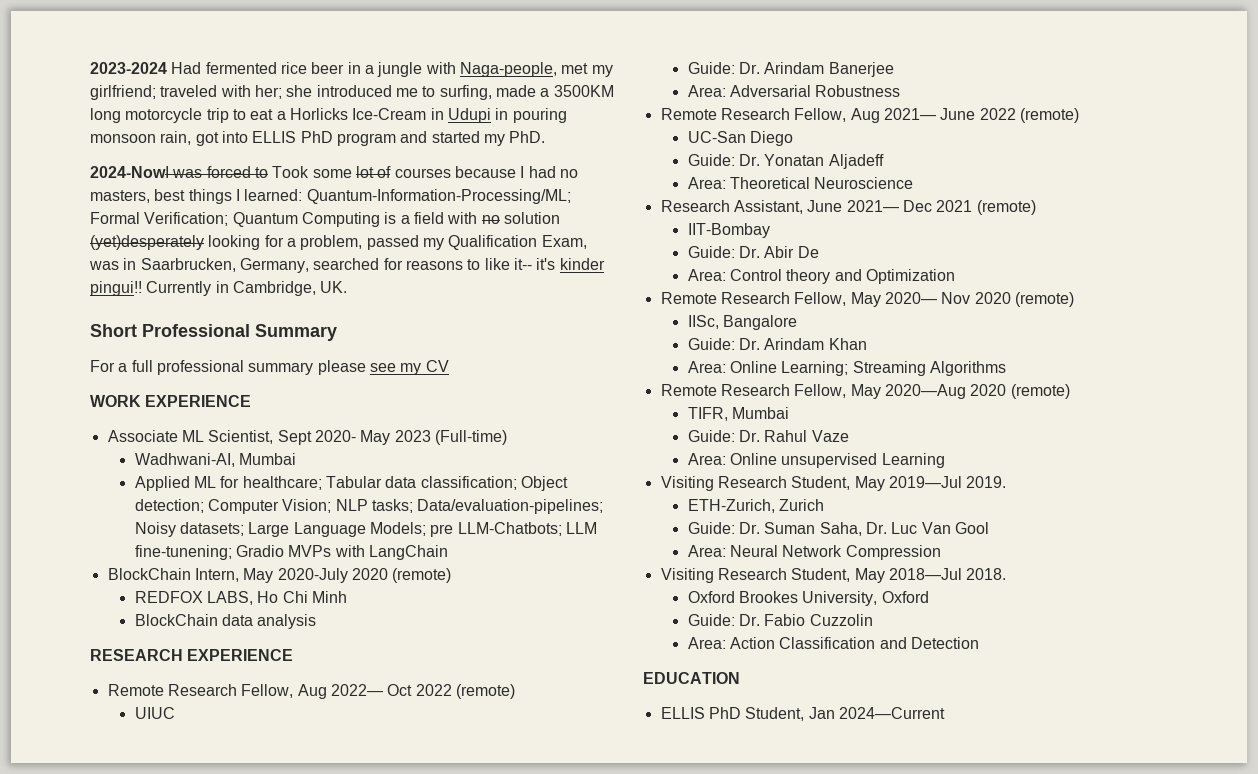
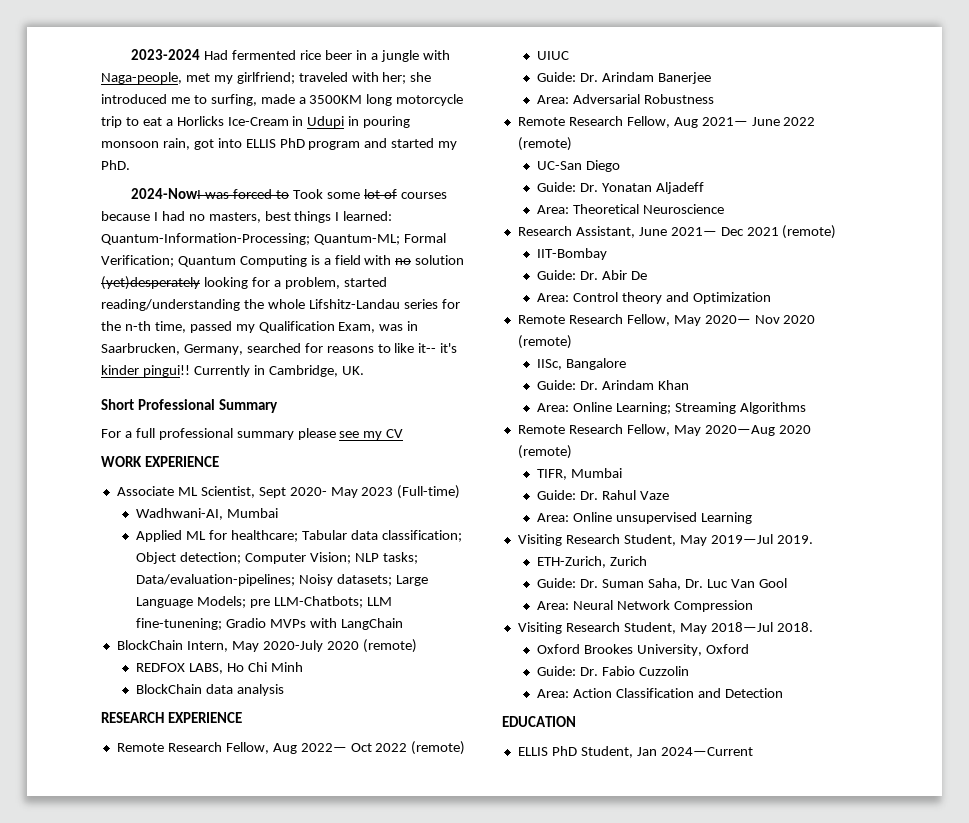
- 2024-NowI was forced to Took some lot of courses because I had no masters, best things I learned: Quantum-Information-Processing/ML; Formal Verification; Quantum Computing is a field with no solution (yet)desperately looking for a problem, passed my Qualification Exam, was in Saarbrucken, Germany, searched for reasons to like it-- it's kinder pingui!!
+ 2024-NowI was forced to Took some lot of courses because I had no masters, best things I learned: Quantum-Information-Processing; Quantum-ML; Formal Verification; Quantum Computing is a field with no solution (yet)desperately looking for a problem, started reading/understanding the whole Lifshitz-Landau series for the n-th time, passed my Qualification Exam, was in Saarbrucken, Germany, searched for reasons to like it-- it's kinder pingui!!

